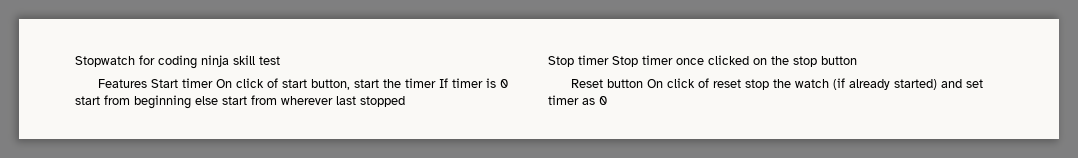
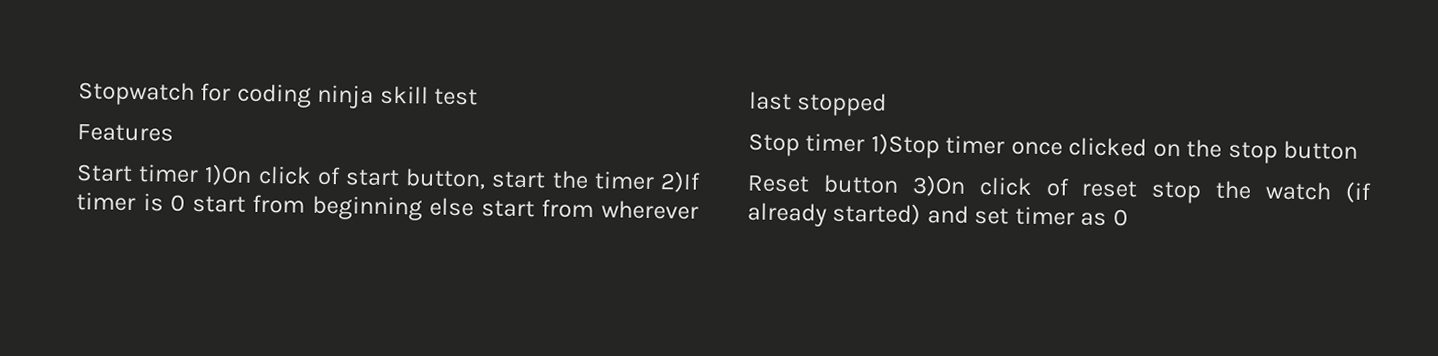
- Features Start timer On click of start button, start the timer If timer is 0 start from beginning else start from wherever last stopped
+ Features
+ Start timer 1)On click of start button, start the timer 2)If timer is 0 start from beginning else start from wherever last stopped
- Stop timer Stop timer once clicked on the stop button
+ Stop timer 1)Stop timer once clicked on the stop button
- Reset button On click of reset stop the watch (if already started) and set timer as 0
+ Reset button 3)On click of reset stop the watch (if already started) and set timer as 0

